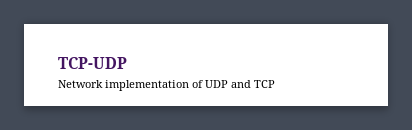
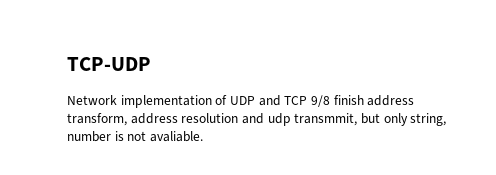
- Network implementation of UDP and TCP
+ Network implementation of UDP and TCP 9/8 finish address transform, address resolution and udp transmmit, but only string, number is not avaliable.

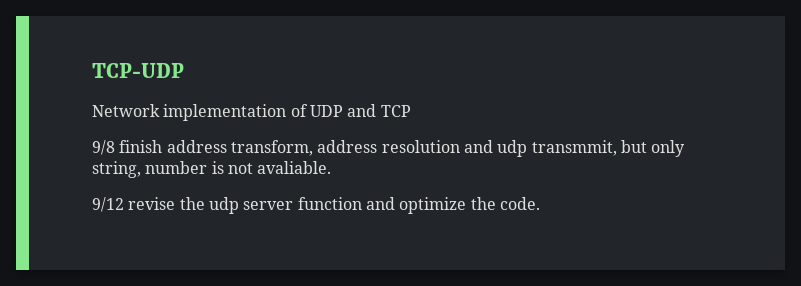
- Network implementation of UDP and TCP 9/8 finish address transform, address resolution and udp transmmit, but only string, number is not avaliable.
+ Network implementation of UDP and TCP
+ 9/8 finish address transform, address resolution and udp transmmit, but only string, number is not avaliable.
+ 9/12 revise the udp server function and optimize the code.

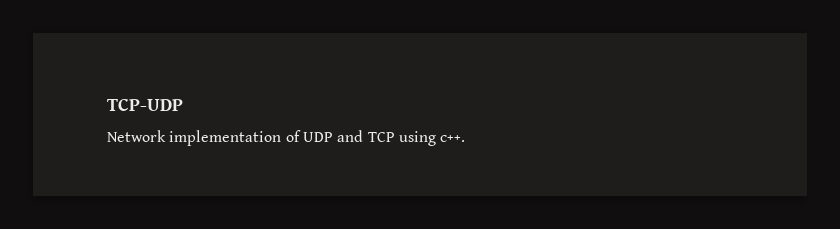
- Network implementation of UDP and TCP
- 9/8 finish address transform, address resolution and udp transmmit, but only string, number is not avaliable.
- 9/12 revise the udp server function and optimize the code.
+ Network implementation of UDP and TCP using c++.

